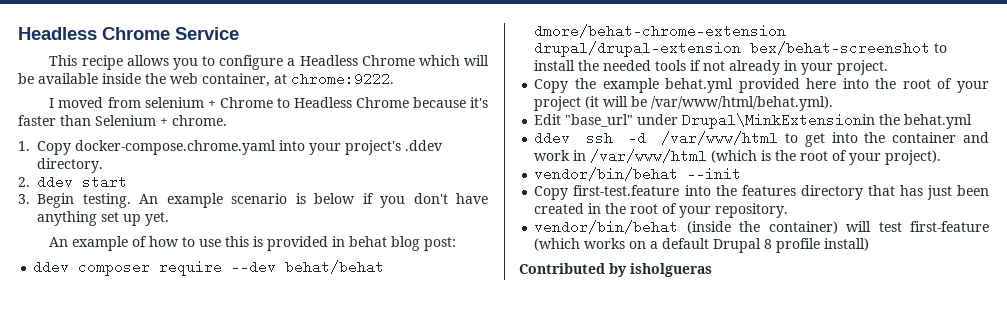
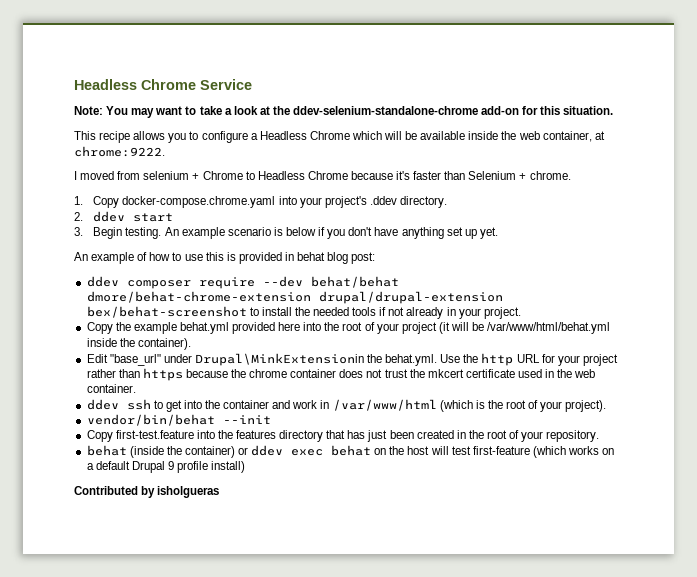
+ Note: You may want to take a look at the ddev-selenium-standalone-chrome add-on for this situation.
- Copy the example behat.yml provided here into the root of your project (it will be /var/www/html/behat.yml).
+ Copy the example behat.yml provided here into the root of your project (it will be /var/www/html/behat.yml inside the container).
- Edit "base_url" under Drupal\MinkExtensionin the behat.yml
+ Edit "base_url" under Drupal\MinkExtensionin the behat.yml. Use the http URL for your project rather than https because the chrome container does not trust the mkcert certificate used in the web container.
- ddev ssh -d /var/www/html to get into the container and work in /var/www/html (which is the root of your project).
+ ddev ssh to get into the container and work in /var/www/html (which is the root of your project).
- vendor/bin/behat (inside the container) will test first-feature (which works on a default Drupal 8 profile install)
+ behat (inside the container) or ddev exec behat on the host will test first-feature (which works on a default Drupal 9 profile install)

